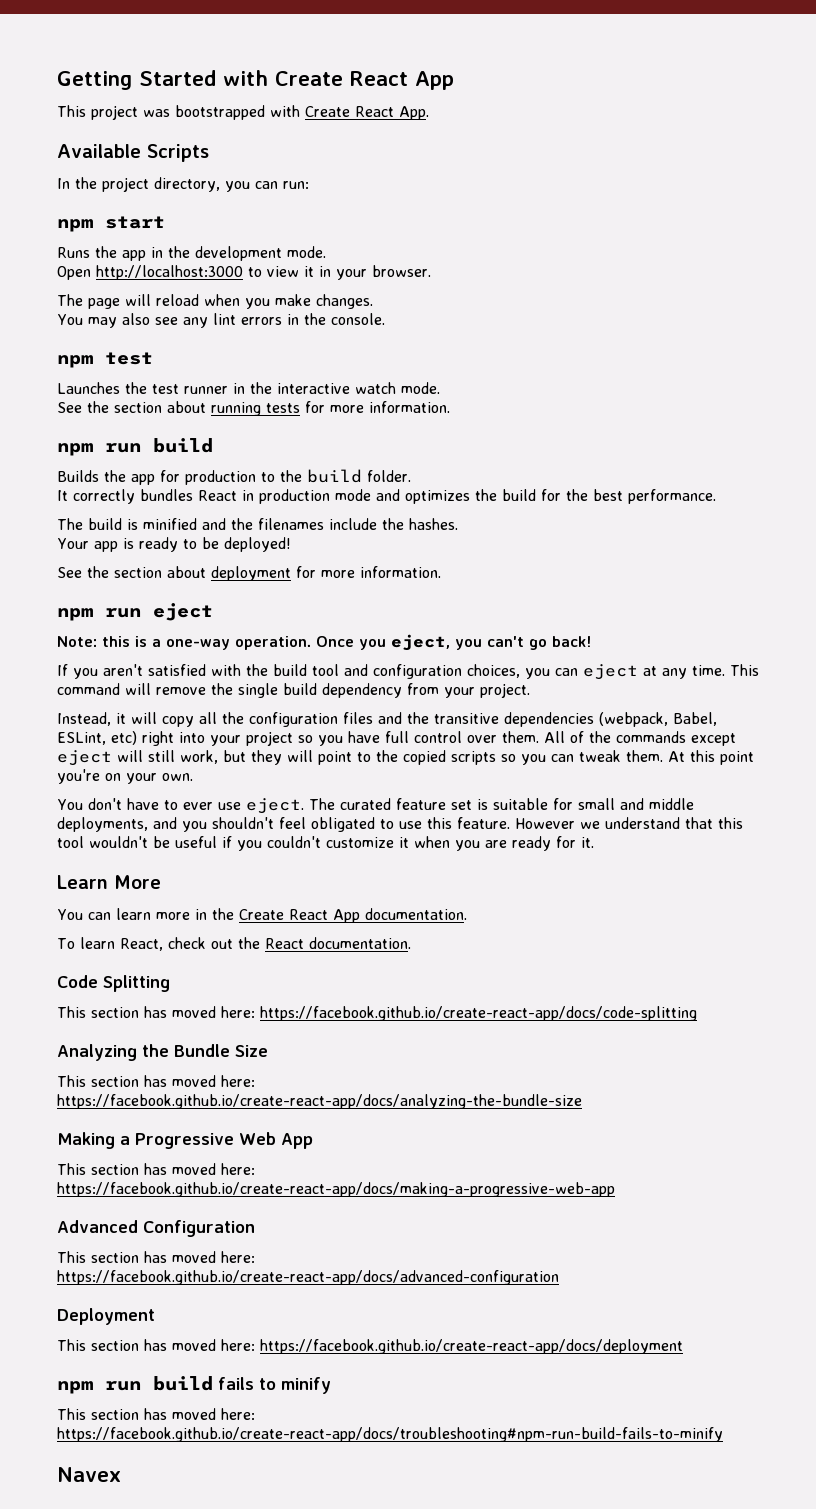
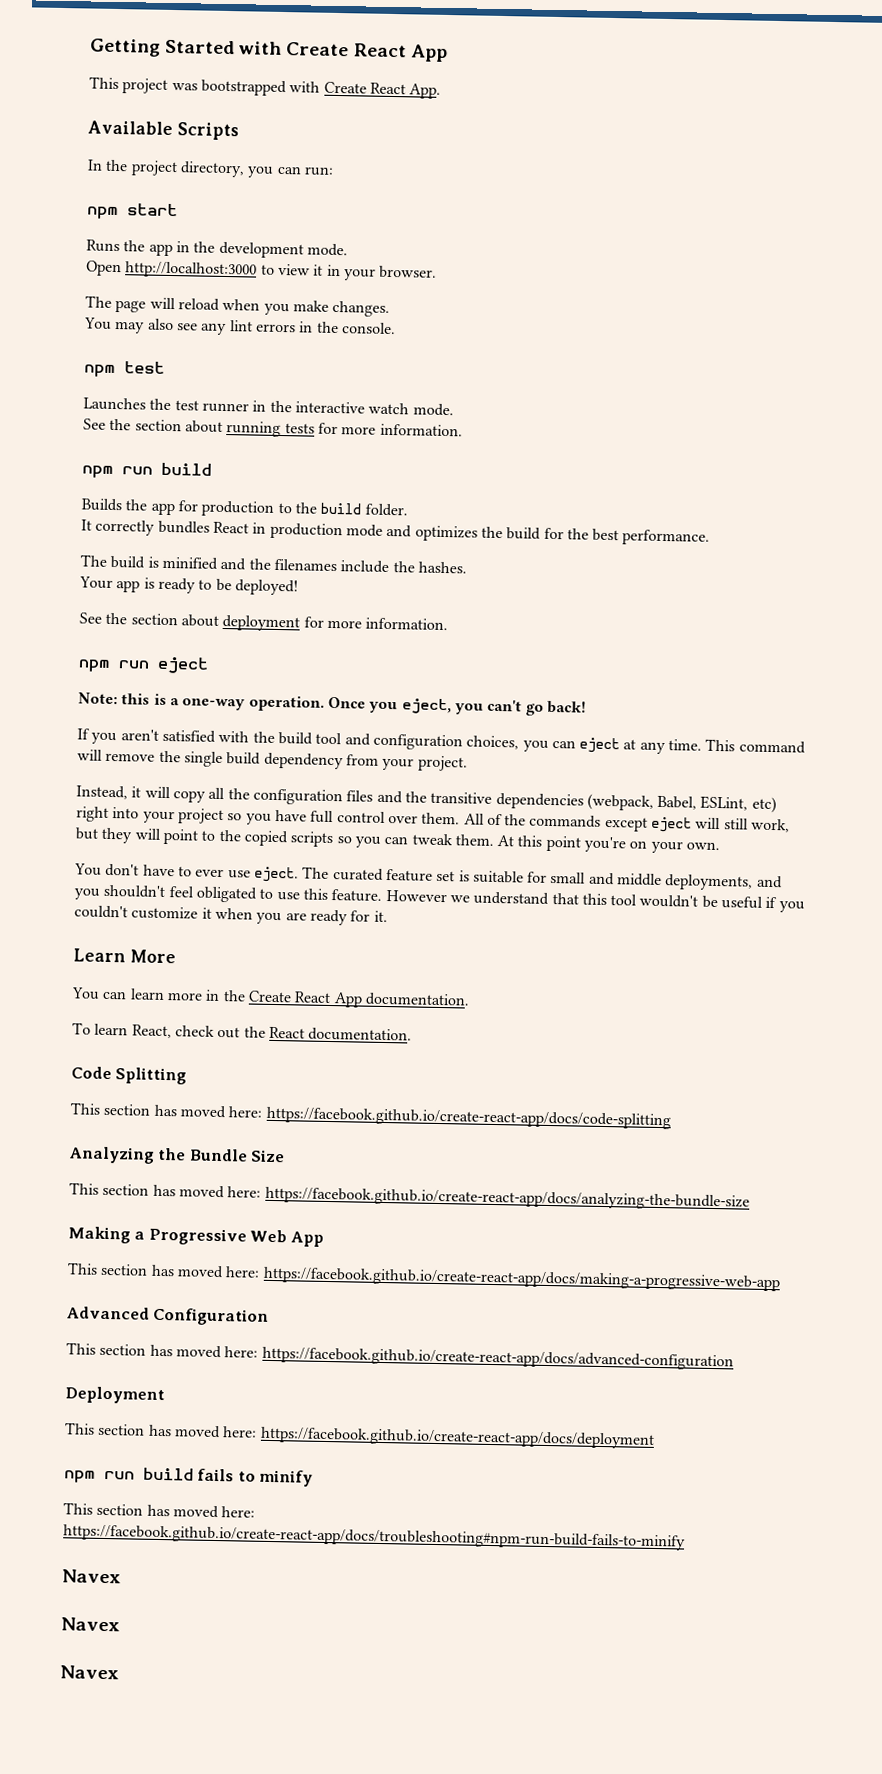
  This section has moved here: https://facebook.github.io/create-react-app/docs/troubleshooting#npm-run-build-fails-to-minify
+ Navex
+ Navex

